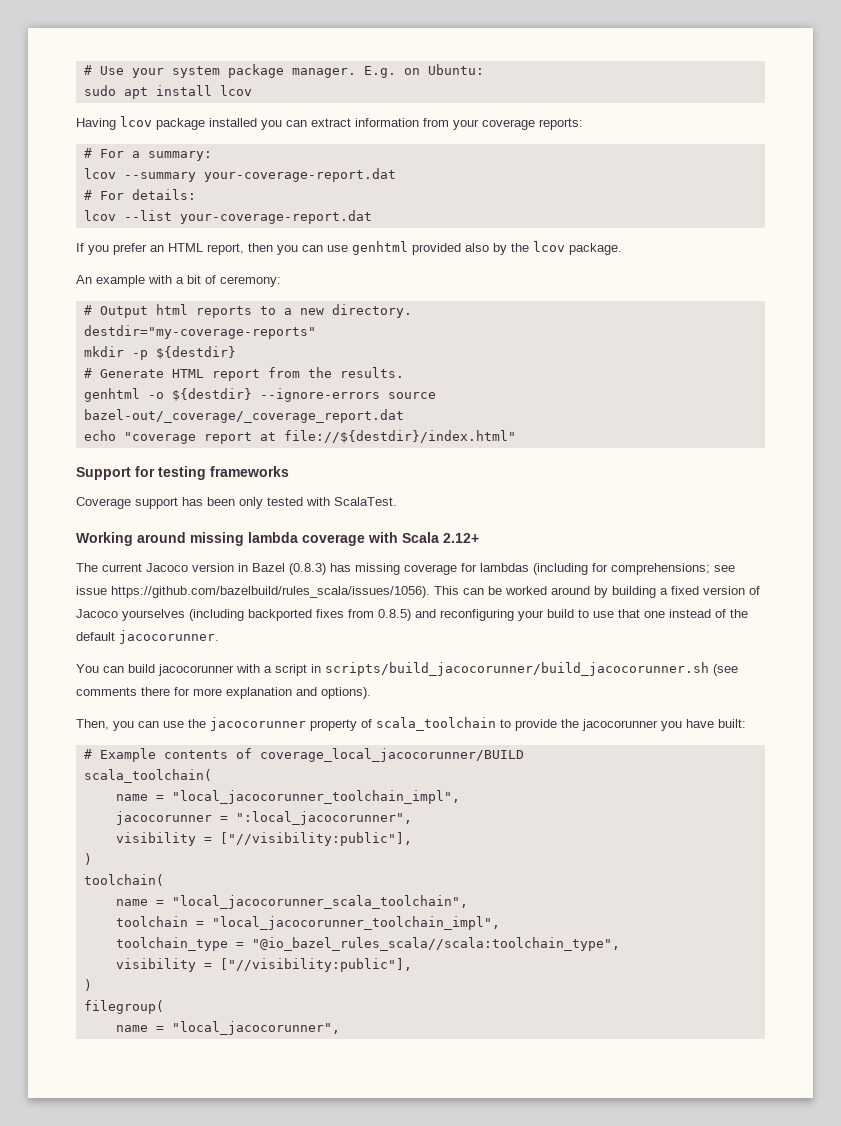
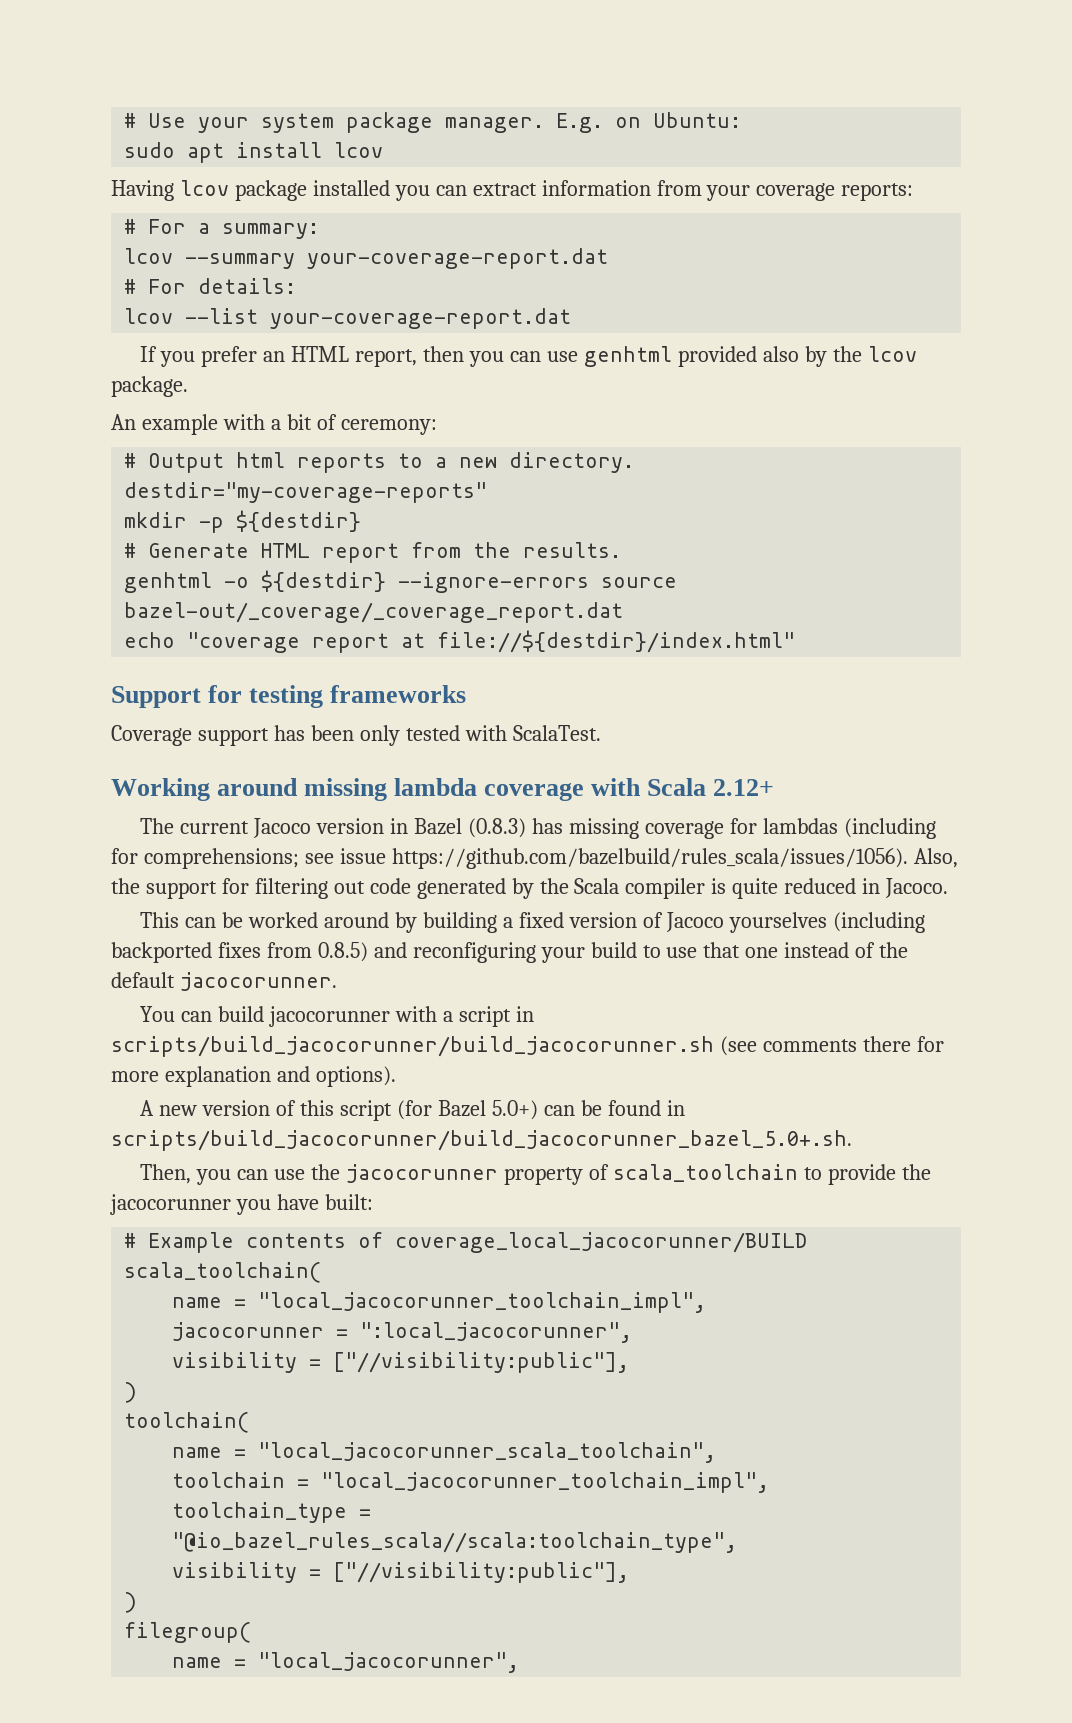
- The current Jacoco version in Bazel (0.8.3) has missing coverage for lambdas (including for comprehensions; see issue https://github.com/bazelbuild/rules_scala/issues/1056). This can be worked around by building a fixed version of Jacoco yourselves (including backported fixes from 0.8.5) and reconfiguring your build to use that one instead of the default jacocorunner.
+ The current Jacoco version in Bazel (0.8.3) has missing coverage for lambdas (including for comprehensions; see issue https://github.com/bazelbuild/rules_scala/issues/1056). Also, the support for filtering out code generated by the Scala compiler is quite reduced in Jacoco.
+ This can be worked around by building a fixed version of Jacoco yourselves (including backported fixes from 0.8.5) and reconfiguring your build to use that one instead of the default jacocorunner.
+ A new version of this script (for Bazel 5.0+) can be found in scripts/build_jacocorunner/build_jacocorunner_bazel_5.0+.sh.

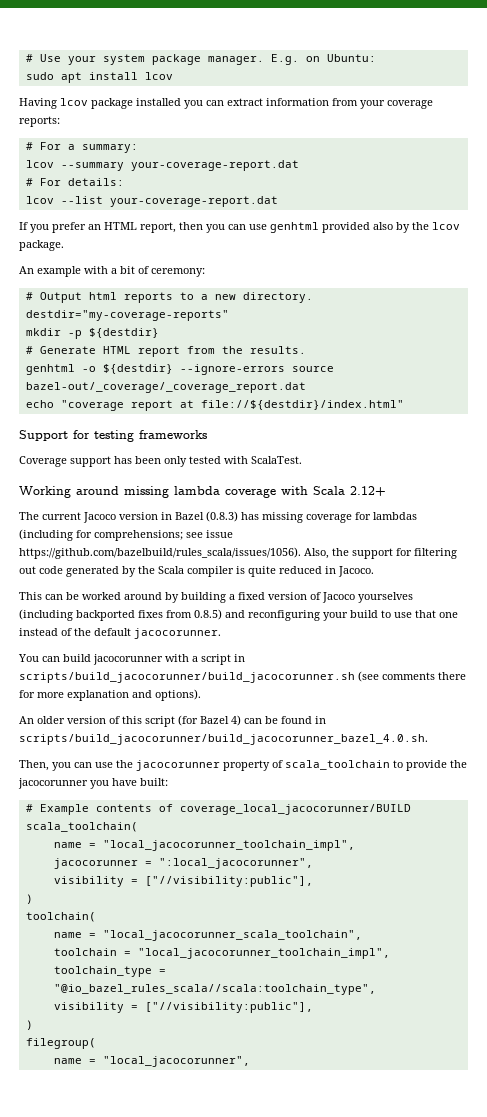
- A new version of this script (for Bazel 5.0+) can be found in scripts/build_jacocorunner/build_jacocorunner_bazel_5.0+.sh.
+ An older version of this script (for Bazel 4) can be found in scripts/build_jacocorunner/build_jacocorunner_bazel_4.0.sh.

